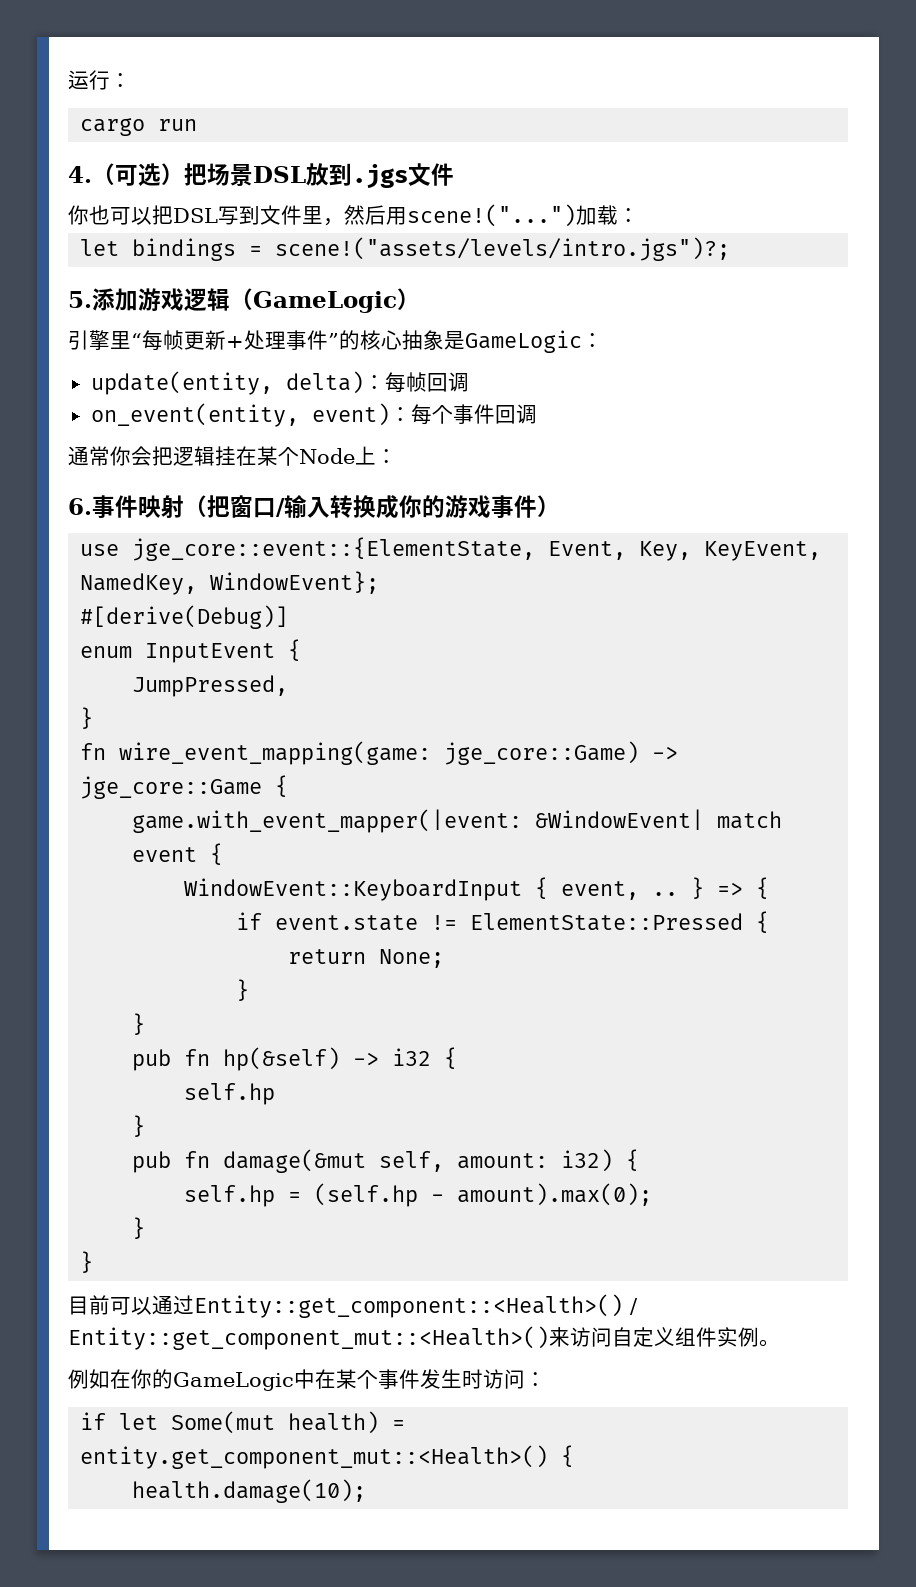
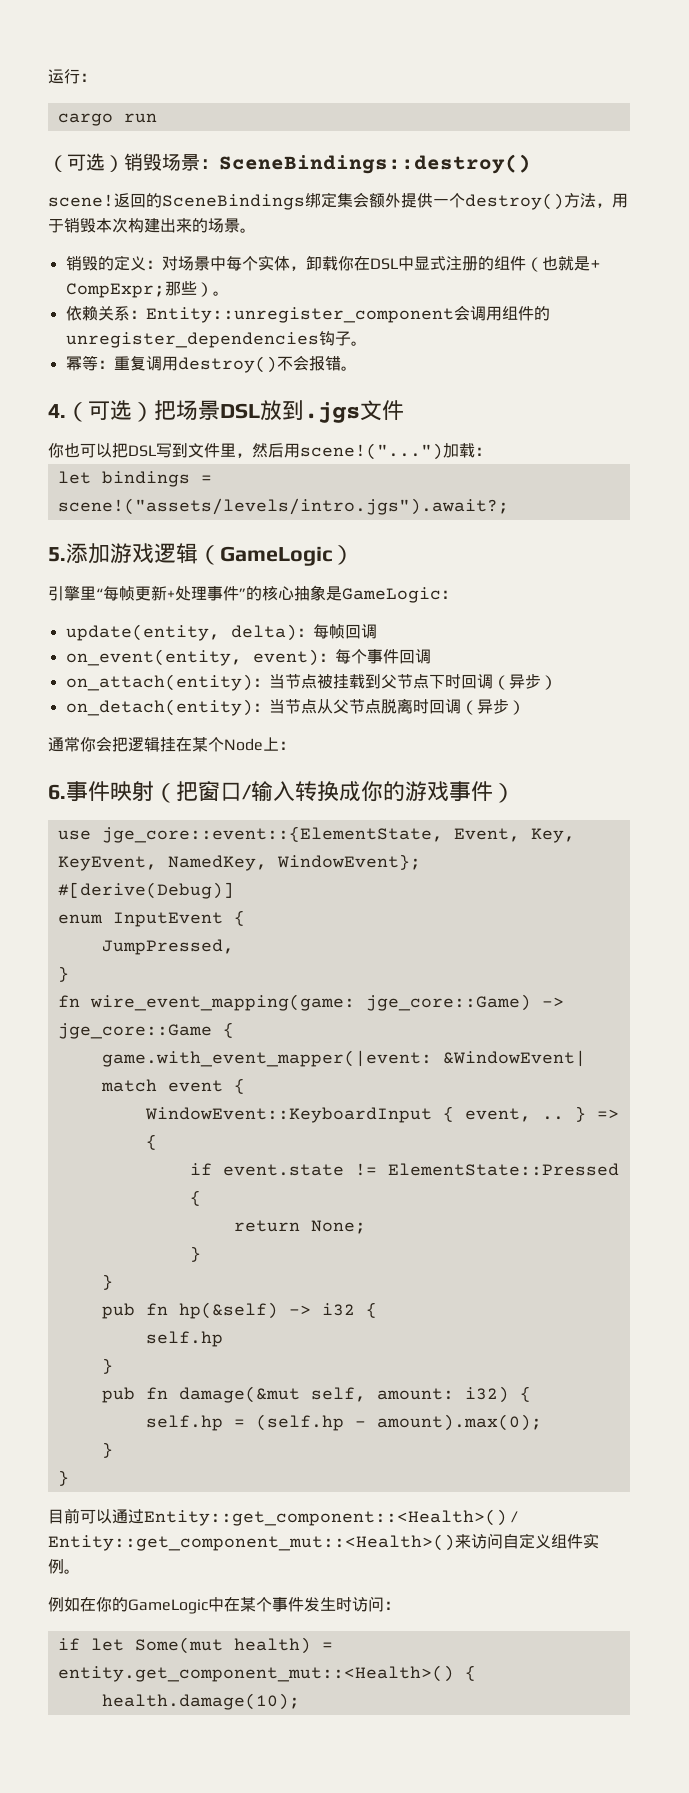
+ （可选）销毁场景：SceneBindings::destroy()
+ scene!返回的SceneBindings绑定集会额外提供一个destroy()方法，用于销毁本次构建出来的场景。
+ 销毁的定义：对场景中每个实体，卸载你在DSL中显式注册的组件（也就是+ CompExpr;那些）。
+ 依赖关系：Entity::unregister_component会调用组件的unregister_dependencies钩子。
+ 幂等：重复调用destroy()不会报错。
- let bindings = scene!("assets/levels/intro.jgs")?;
+ let bindings = scene!("assets/levels/intro.jgs").await?;
+ on_attach(entity)：当节点被挂载到父节点下时回调（异步）
+ on_detach(entity)：当节点从父节点脱离时回调（异步）

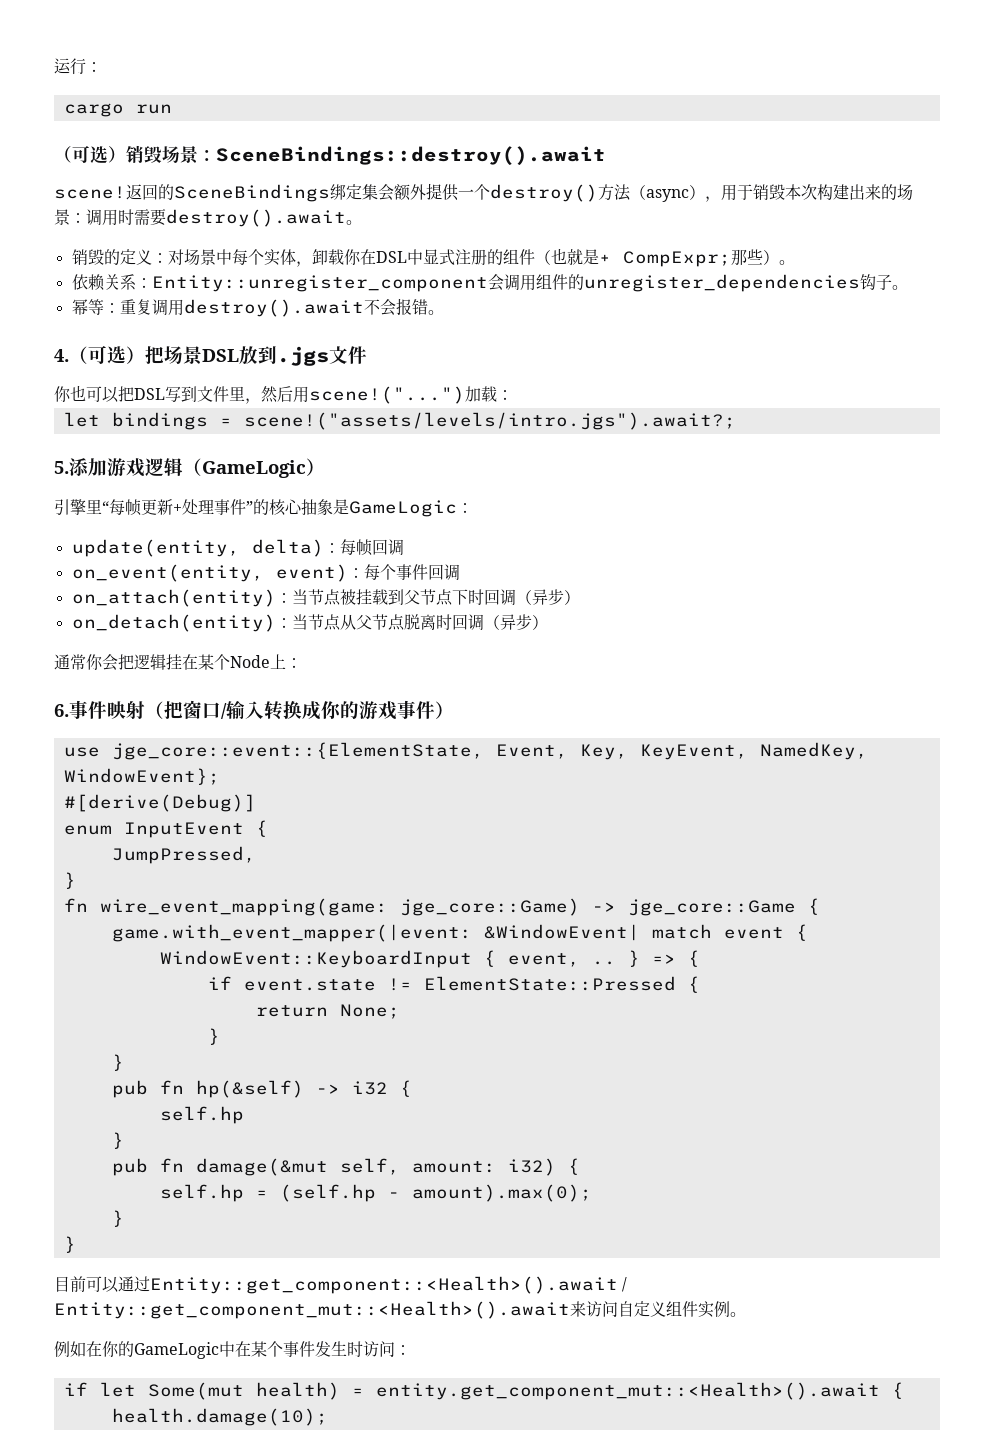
- （可选）销毁场景：SceneBindings::destroy()
+ （可选）销毁场景：SceneBindings::destroy().await
- 返回的SceneBindings绑定集会额外提供一个destroy()方法，用于销毁本次构建出来的场景。
+ 返回的SceneBindings绑定集会额外提供一个destroy()方法（async），用于销毁本次构建出来的场景：调用时需要destroy().await。
- 幂等：重复调用destroy()不会报错。
+ 幂等：重复调用destroy().await不会报错。
- 目前可以通过Entity::get_component::<Health>() / Entity::get_component_mut::<Health>()来访问自定义组件实例。
+ 目前可以通过Entity::get_component::<Health>().await / Entity::get_component_mut::<Health>().await来访问自定义组件实例。
- if let Some(mut health) = entity.get_component_mut::<Health>() {
+ if let Some(mut health) = entity.get_component_mut::<Health>().await {

